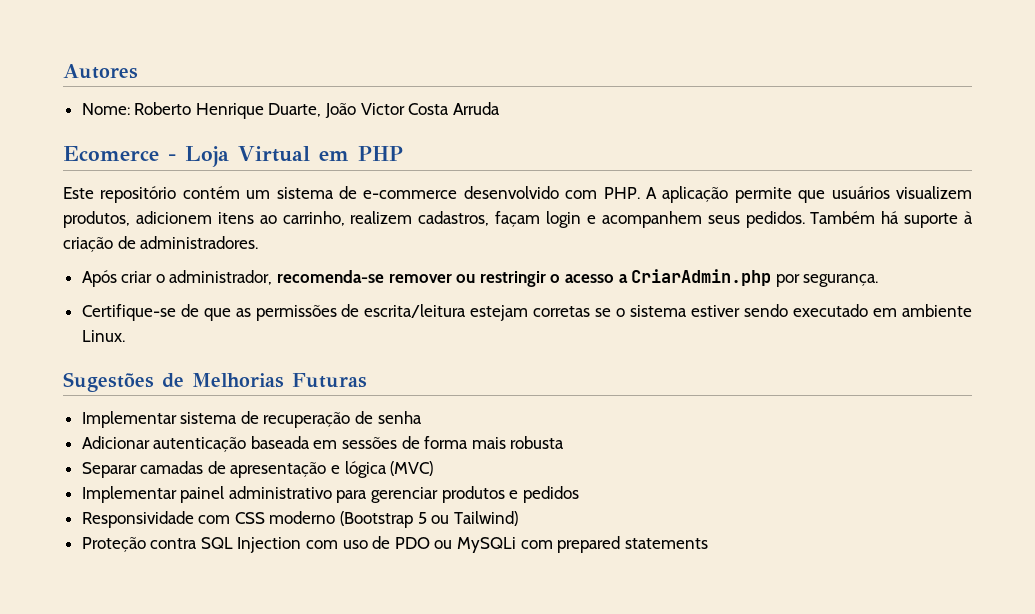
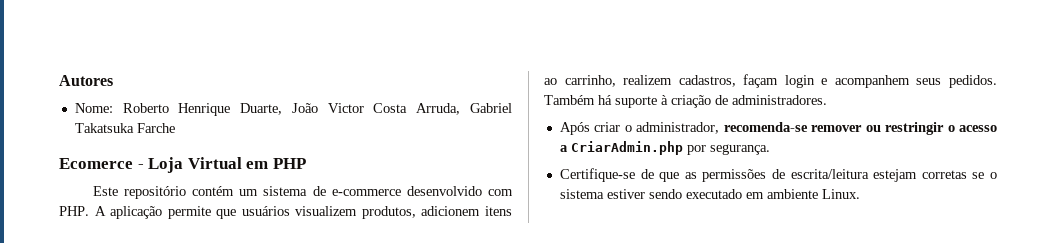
- Nome: Roberto Henrique Duarte, João Victor Costa Arruda
+ Nome: Roberto Henrique Duarte, João Victor Costa Arruda, Gabriel Takatsuka Farche
- Sugestões de Melhorias Futuras
- Implementar sistema de recuperação de senha
- Adicionar autenticação baseada em sessões de forma mais robusta
- Separar camadas de apresentação e lógica (MVC)
- Implementar painel administrativo para gerenciar produtos e pedidos
- Responsividade com CSS moderno (Bootstrap 5 ou Tailwind)
- Proteção contra SQL Injection com uso de PDO ou MySQLi com prepared statements

